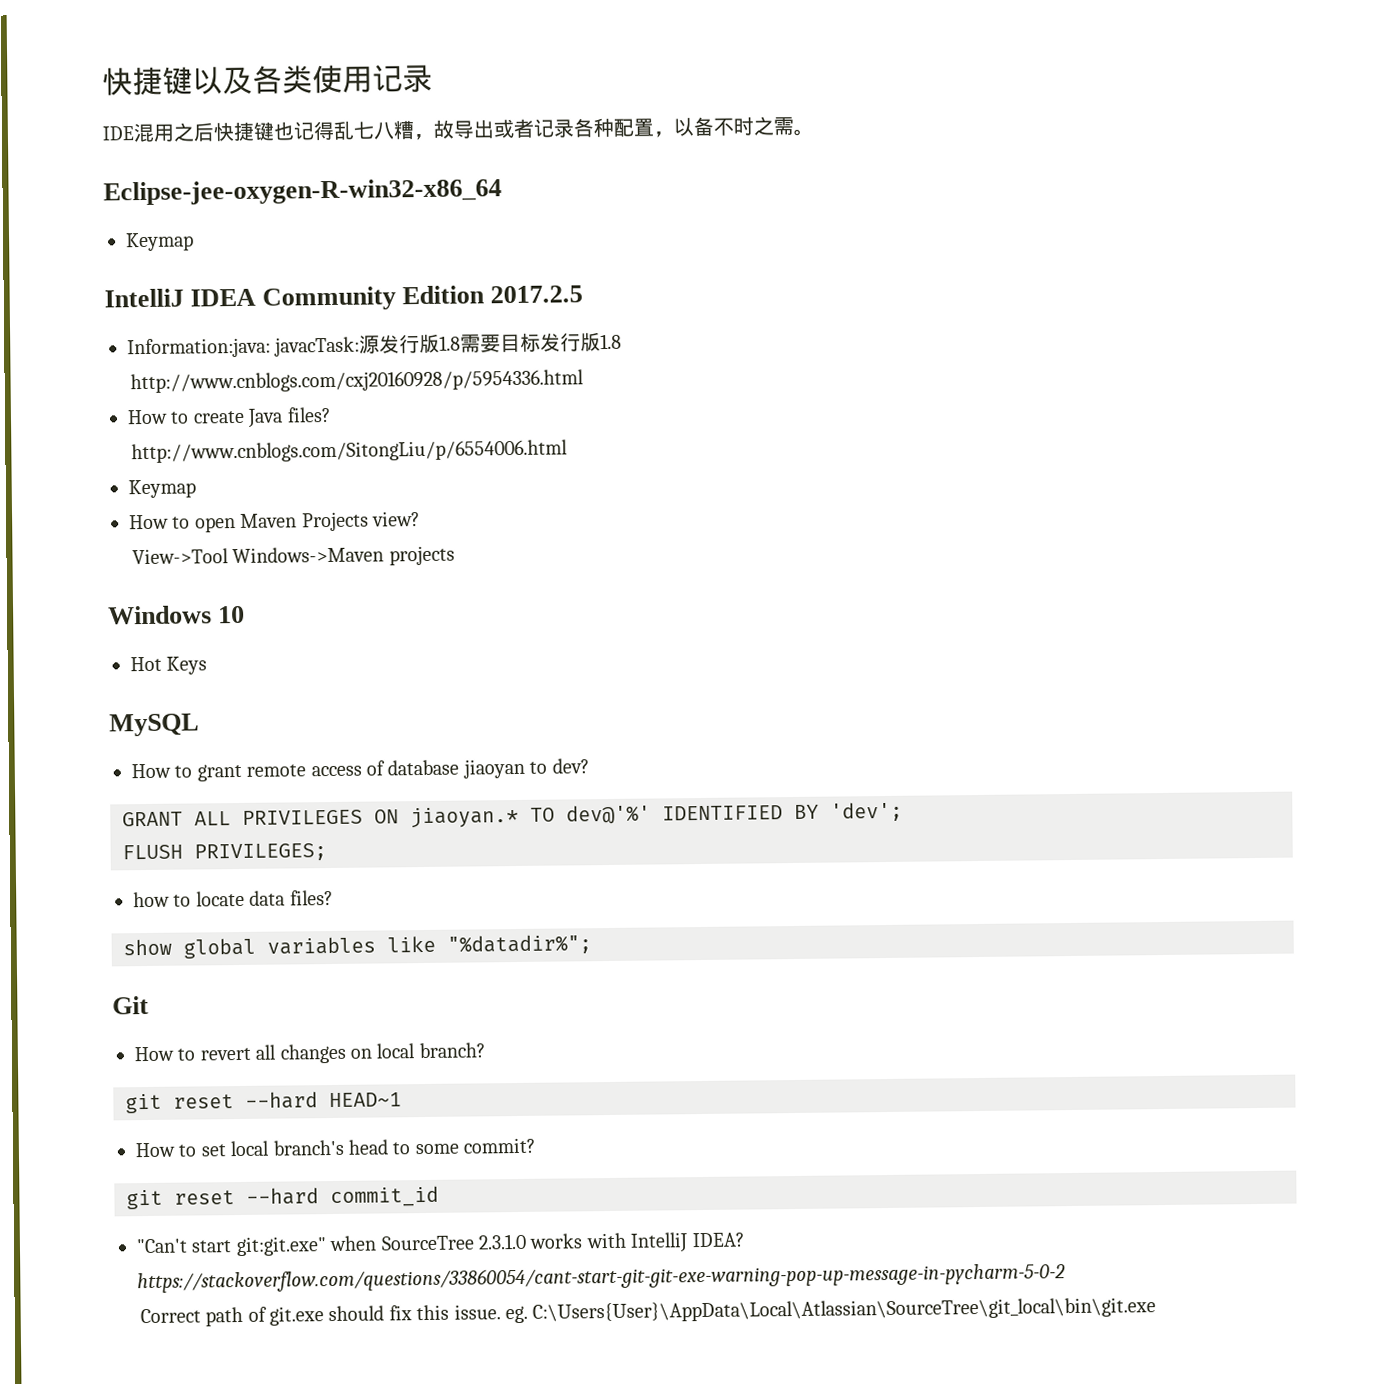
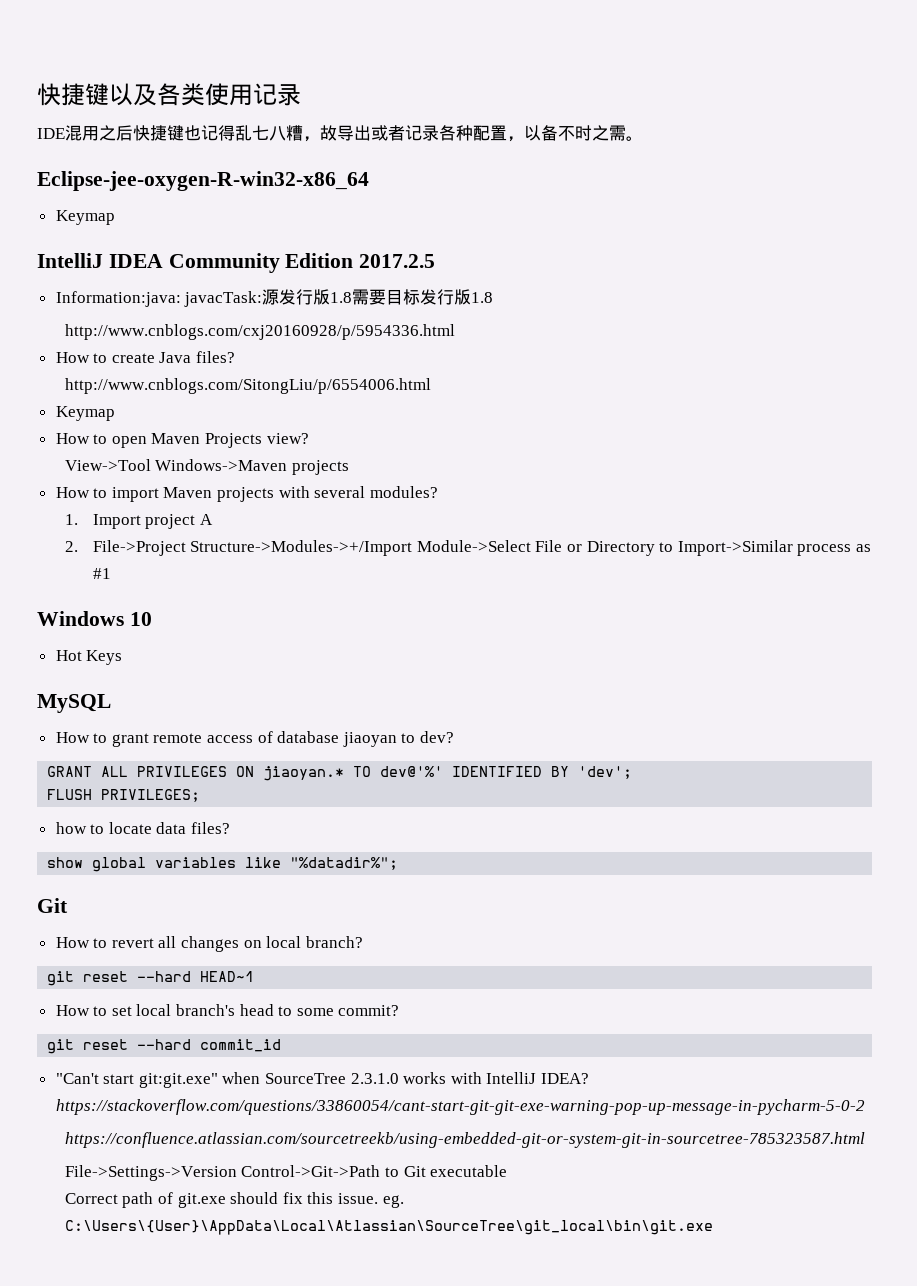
+ How to import Maven projects with several modules?
+ 1. Import project A
+ 2. File->Project Structure->Modules->+/Import Module->Select File or Directory to Import->Similar process as #1
+ https://confluence.atlassian.com/sourcetreekb/using-embedded-git-or-system-git-in-sourcetree-785323587.html
+ File->Settings->Version Control->Git->Path to Git executable
- Correct path of git.exe should fix this issue. eg. C:\Users{User}\AppData\Local\Atlassian\SourceTree\git_local\bin\git.exe
+ Correct path of git.exe should fix this issue. eg. C:\Users\{User}\AppData\Local\Atlassian\SourceTree\git_local\bin\git.exe

